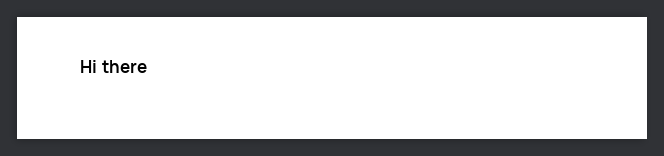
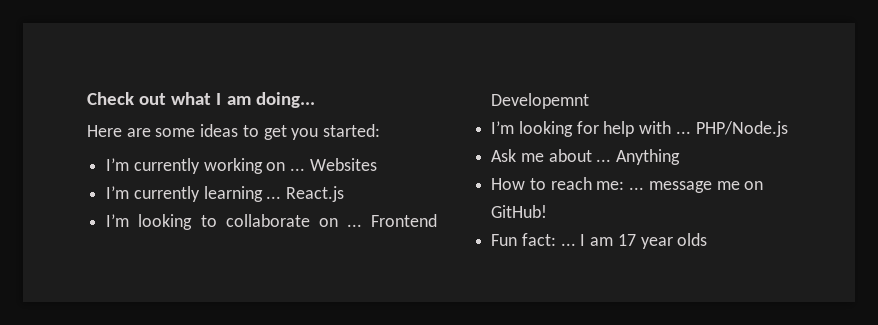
- Hi there
+ Check out what I am doing...
+ Here are some ideas to get you started:
+ I’m currently working on ... Websites
+ I’m currently learning ... React.js
+ I’m looking to collaborate on ... Frontend Developemnt
+ I’m looking for help with ... PHP/Node.js
+ Ask me about ... Anything
+ How to reach me: ... message me on GitHub!
+ Fun fact: ... I am 17 year olds

